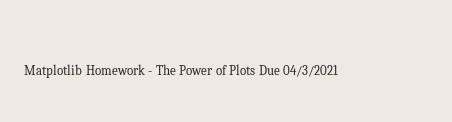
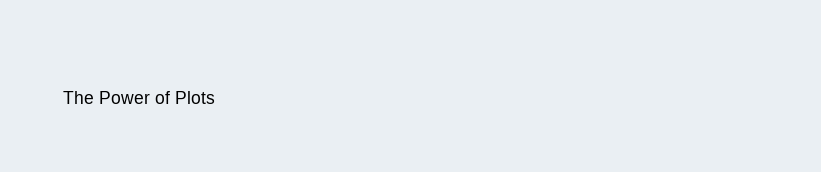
- Matplotlib Homework - The Power of Plots Due 04/3/2021
+ The Power of Plots

